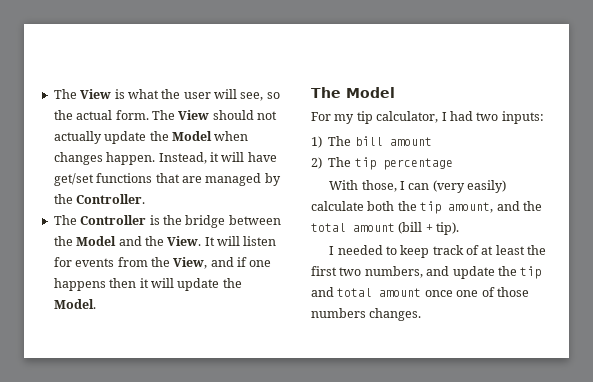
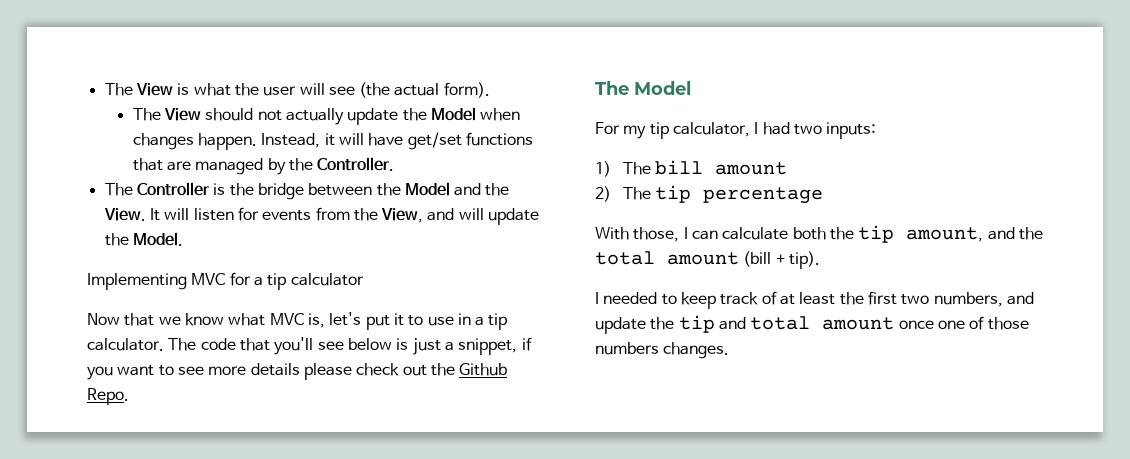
- The View is what the user will see, so the actual form. The View should not actually update the Model when changes happen.
+ The View is what the user will see (the actual form).
+ The View should not actually update the Model when changes happen.
- It will listen for events from the View, and if one happens then it will update the Model.
+ It will listen for events from the View, and will update the Model.
+ Implementing MVC for a tip calculator
+ Now that we know what MVC is, let's put it to use in a tip calculator. The code that you'll see below is just a snippet, if you want to see more details please check out the Github Repo.
- With those, I can (very easily) calculate both the tip amount, and the total amount (bill + tip).
+ With those, I can calculate both the tip amount, and the total amount (bill + tip).

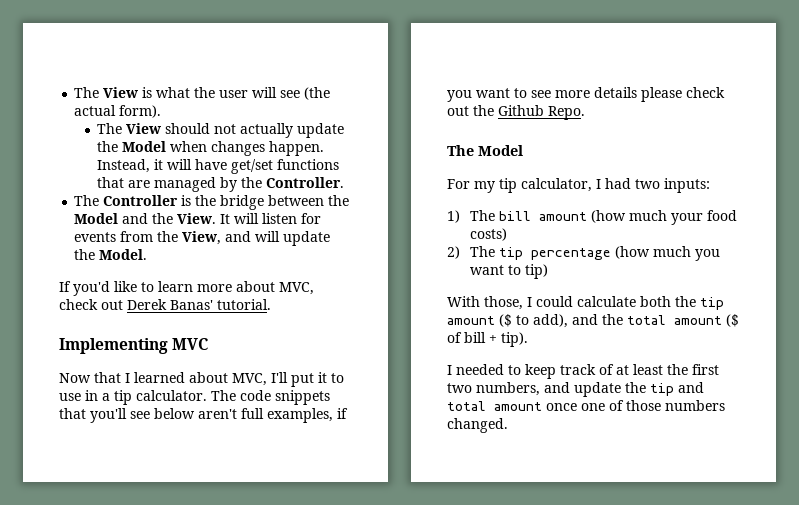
- Implementing MVC for a tip calculator
- Now that we know what MVC is, let's put it to use in a tip calculator.
+ If you'd like to learn more about MVC, check out Derek Banas' tutorial.
+ Implementing MVC
+ Now that I learned about MVC, I'll put it to use in a tip calculator.
- The code that you'll see below is just a snippet, if you want to see more details please check out the Github Repo.
+ The code snippets that you'll see below aren't full examples, if you want to see more details please check out the Github Repo.
- 1) The bill amount
+ 1) The bill amount (how much your food costs)
- 2) The tip percentage
+ 2) The tip percentage (how much you want to tip)
- With those, I can calculate both the tip amount, and the total amount (bill + tip).
+ With those, I could calculate both the tip amount ($ to add), and the total amount ($ of bill + tip).
- I needed to keep track of at least the first two numbers, and update the tip and total amount once one of those numbers changes.
+ I needed to keep track of at least the first two numbers, and update the tip and total amount once one of those numbers changed.

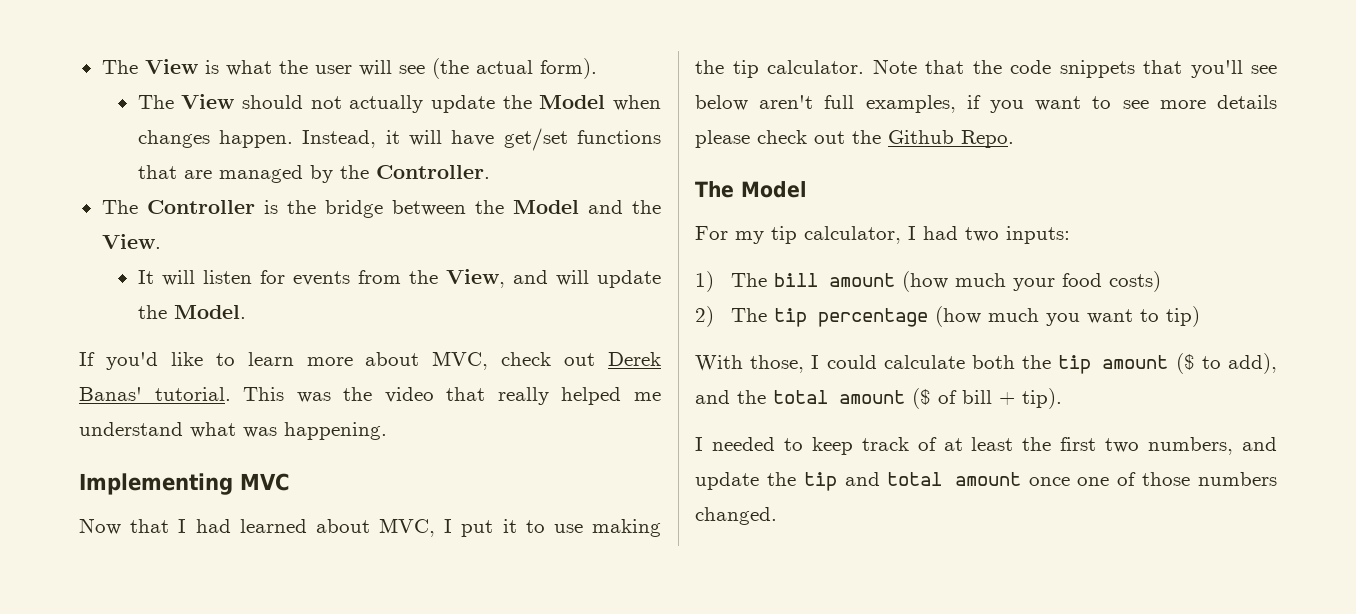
- The Controller is the bridge between the Model and the View. It will listen for events from the View, and will update the Model.
+ The Controller is the bridge between the Model and the View.
+ It will listen for events from the View, and will update the Model.
+ This was the video that really helped me understand what was happening.
- Now that I learned about MVC, I'll put it to use in a tip calculator. The code snippets that you'll see below aren't full examples, if you want to see more details please check out the Github Repo.
+ Now that I had learned about MVC, I put it to use making the tip calculator. Note that the code snippets that you'll see below aren't full examples, if you want to see more details please check out the Github Repo.

